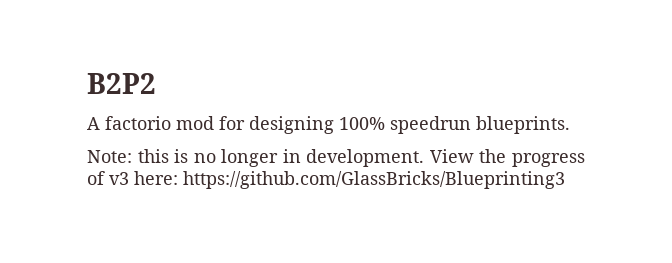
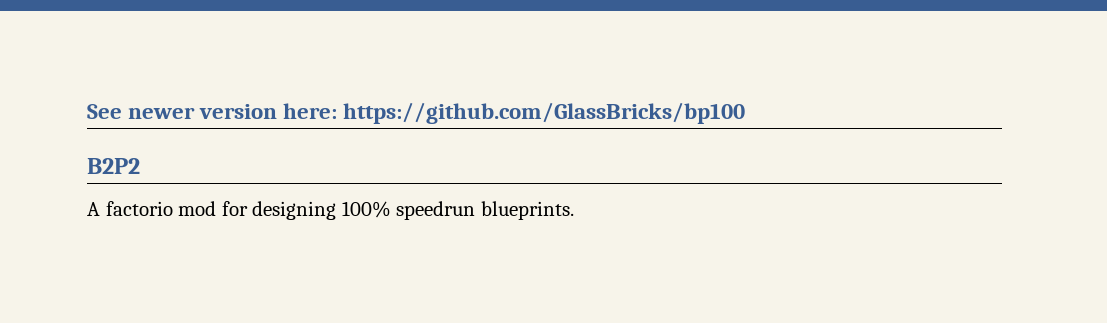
+ See newer version here: https://github.com/GlassBricks/bp100
- Note: this is no longer in development. View the progress of v3 here: https://github.com/GlassBricks/Blueprinting3

